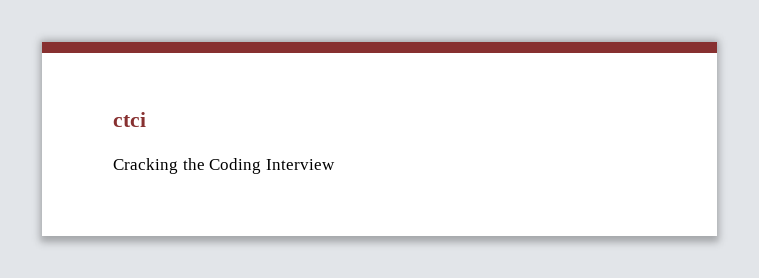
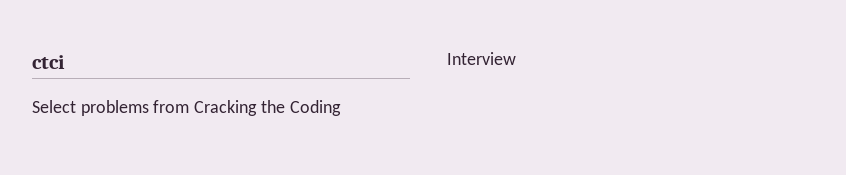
- Cracking the Coding Interview
+ Select problems from Cracking the Coding Interview

